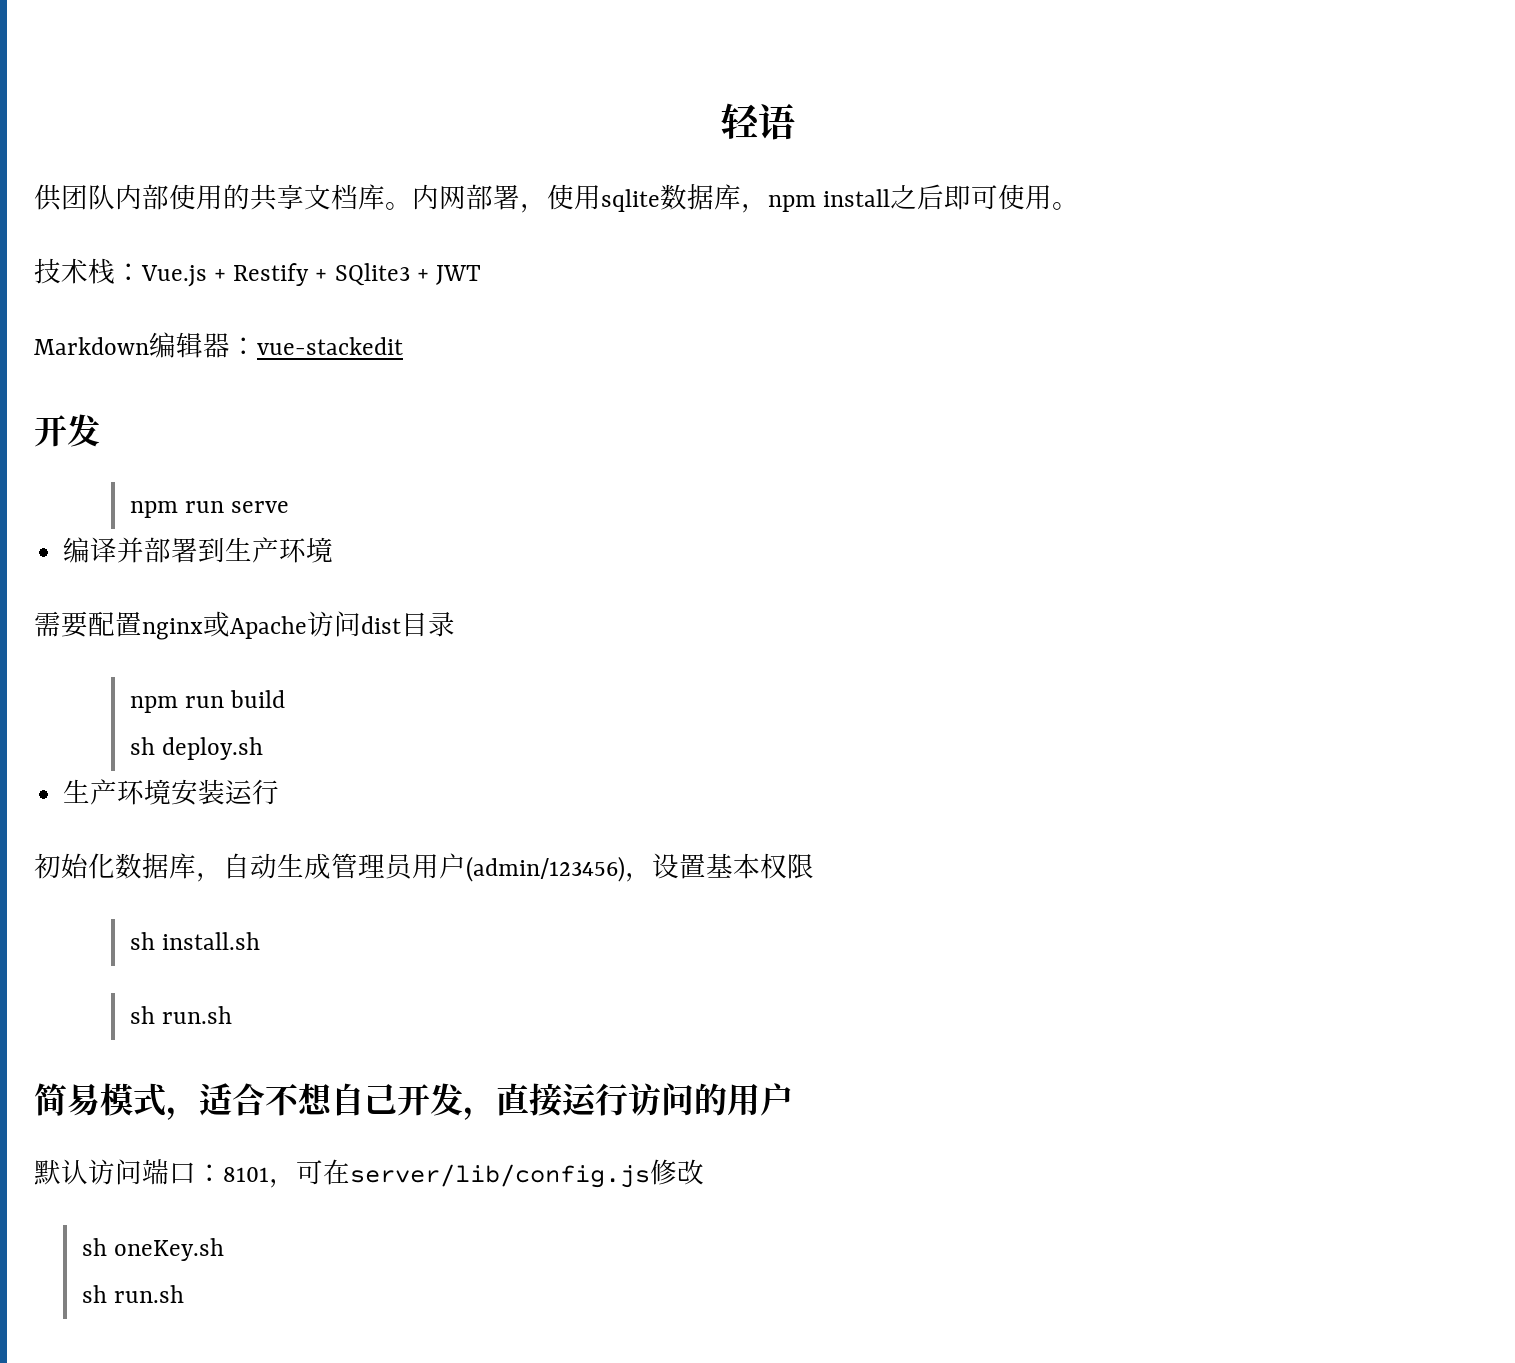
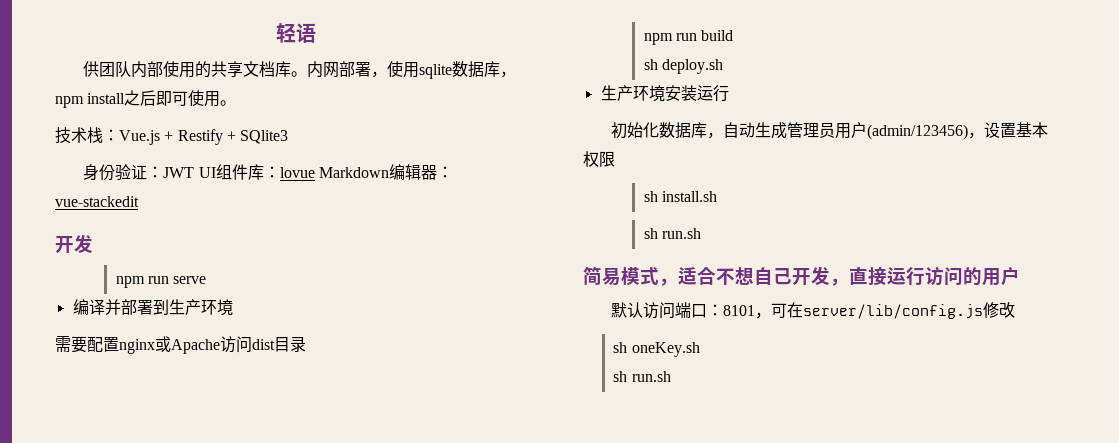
- 技术栈：Vue.js + Restify + SQlite3 + JWT
- Markdown编辑器：vue-stackedit
+ 技术栈：Vue.js + Restify + SQlite3
+ 身份验证：JWT UI组件库：lovue Markdown编辑器：vue-stackedit

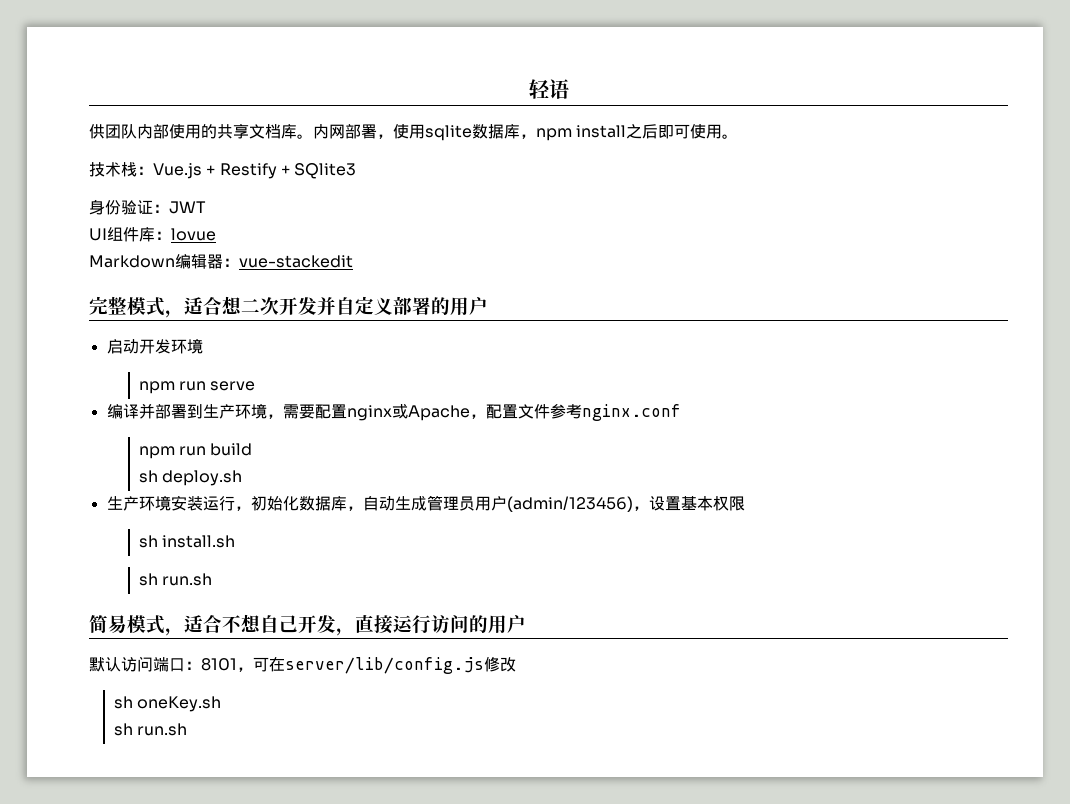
- 身份验证：JWT UI组件库：lovue Markdown编辑器：vue-stackedit
- 开发
+ 身份验证：JWT
+ UI组件库：lovue
+ Markdown编辑器：vue-stackedit
+ 完整模式，适合想二次开发并自定义部署的用户
+ 启动开发环境
- 编译并部署到生产环境
- 需要配置nginx或Apache访问dist目录
+ 编译并部署到生产环境，需要配置nginx或Apache，配置文件参考nginx.conf
- 生产环境安装运行
- 初始化数据库，自动生成管理员用户(admin/123456)，设置基本权限
+ 生产环境安装运行，初始化数据库，自动生成管理员用户(admin/123456)，设置基本权限

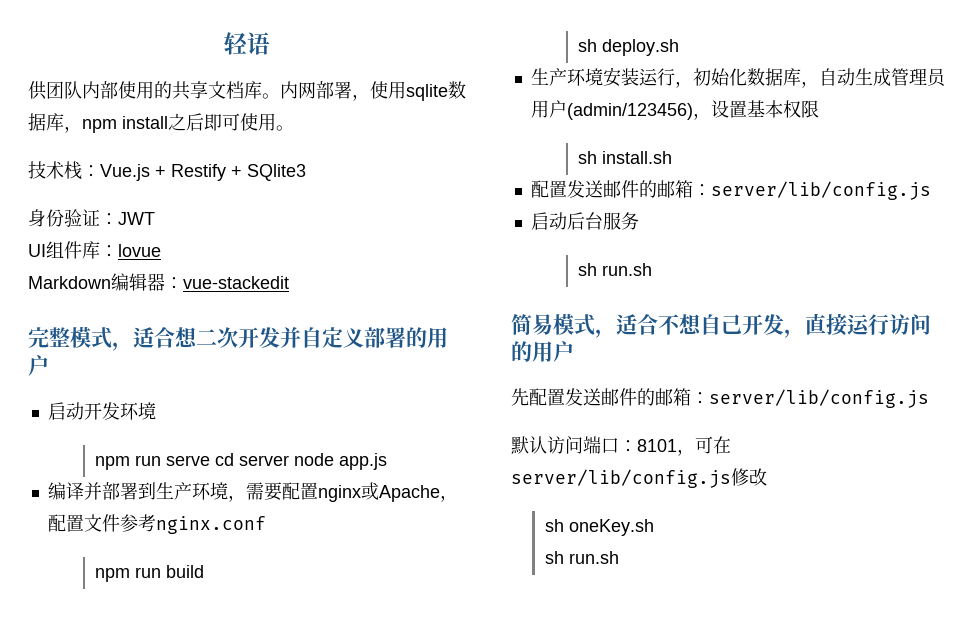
- npm run serve
+ npm run serve cd server node app.js
  sh install.sh
+ 配置发送邮件的邮箱：server/lib/config.js
+ 启动后台服务
+ 先配置发送邮件的邮箱：server/lib/config.js

